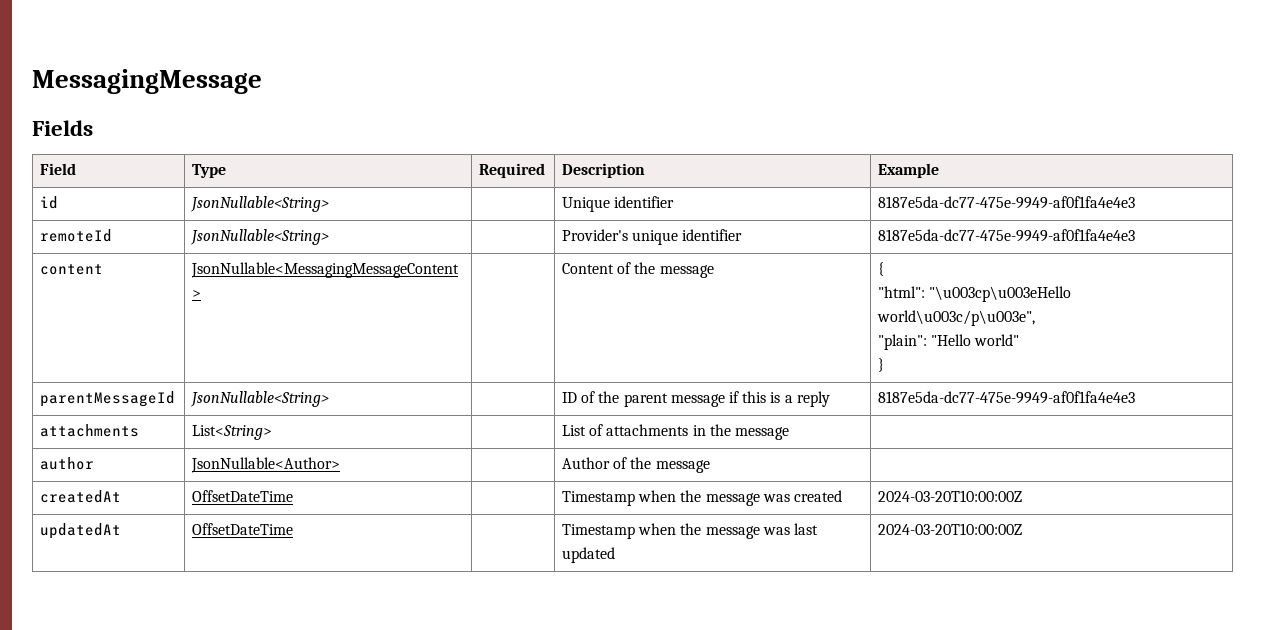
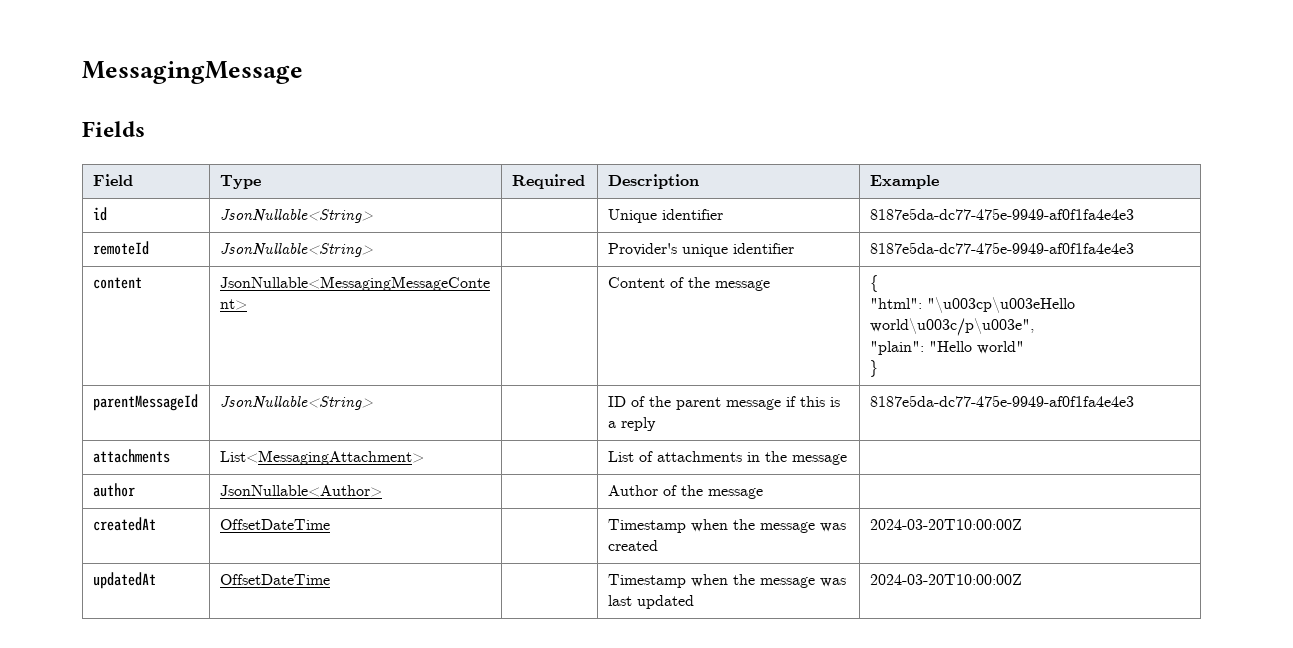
- attachments | List<String> | | List of attachments in the message |
+ attachments | List<MessagingAttachment> | | List of attachments in the message |

